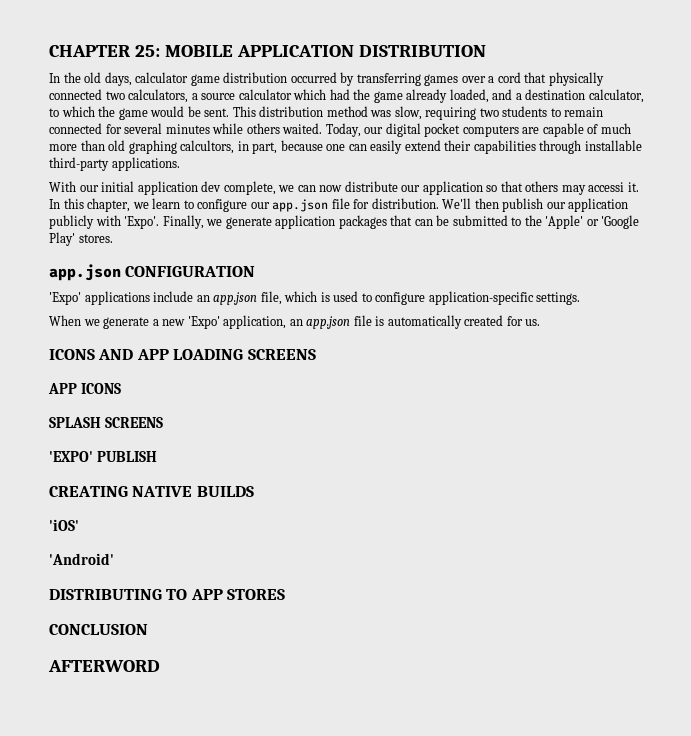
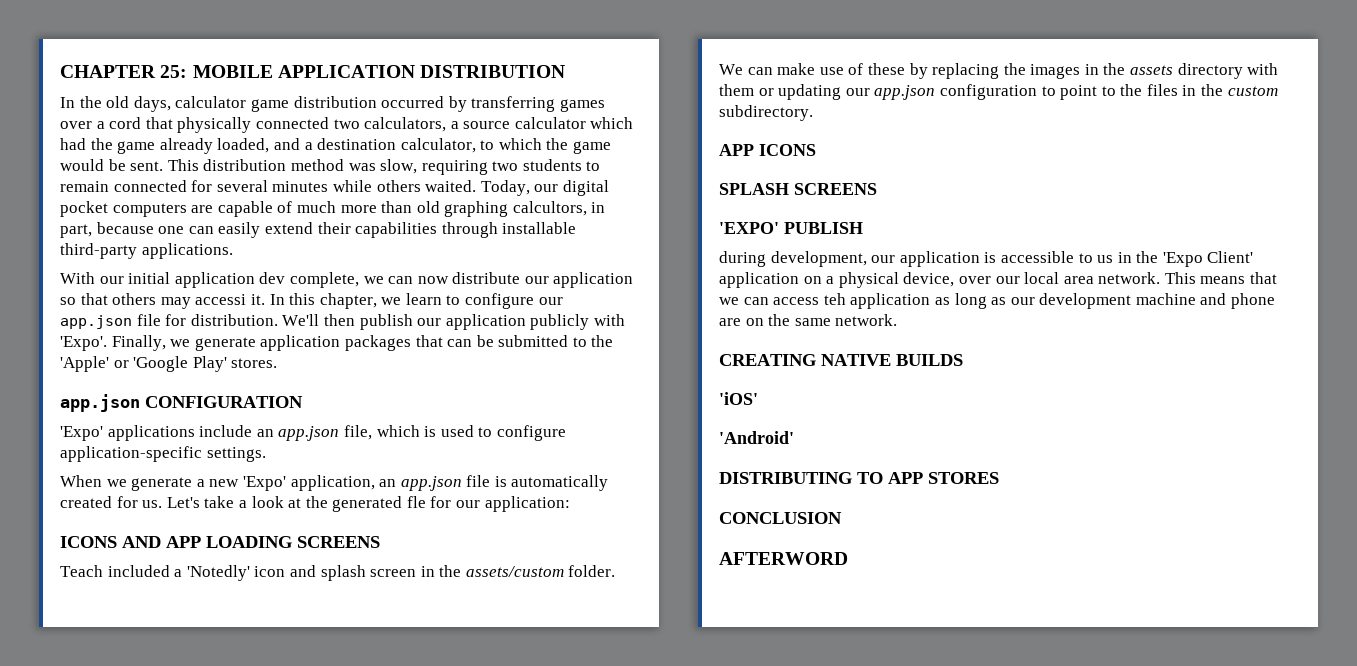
+ Let's take a look at the generated fle for our application:
+ Teach included a 'Notedly' icon and splash screen in the assets/custom folder. We can make use of these by replacing the images in the assets directory with them or updating our app.json configuration to point to the files in the custom subdirectory.
+ during development, our application is accessible to us in the 'Expo Client' application on a physical device, over our local area network. This means that we can access teh application as long as our development machine and phone are on the same network.

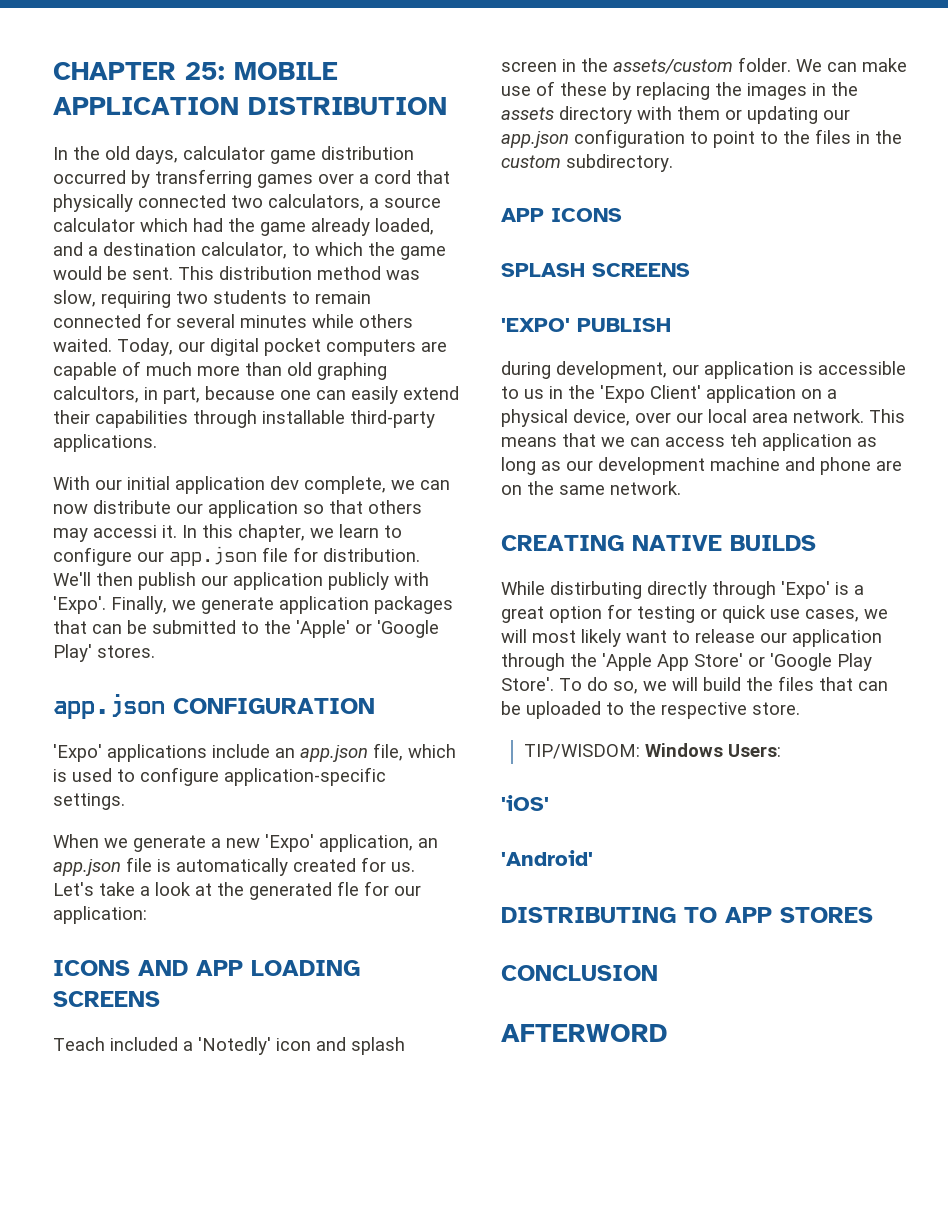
+ While distirbuting directly through 'Expo' is a great option for testing or quick use cases, we will most likely want to release our application through the 'Apple App Store' or 'Google Play Store'. To do so, we will build the files that can be uploaded to the respective store.
+ TIP/WISDOM: Windows Users:

